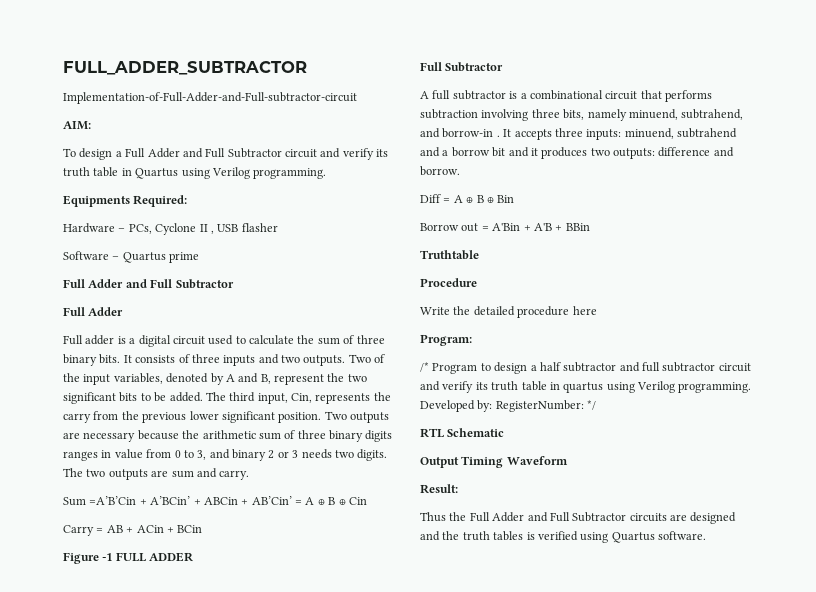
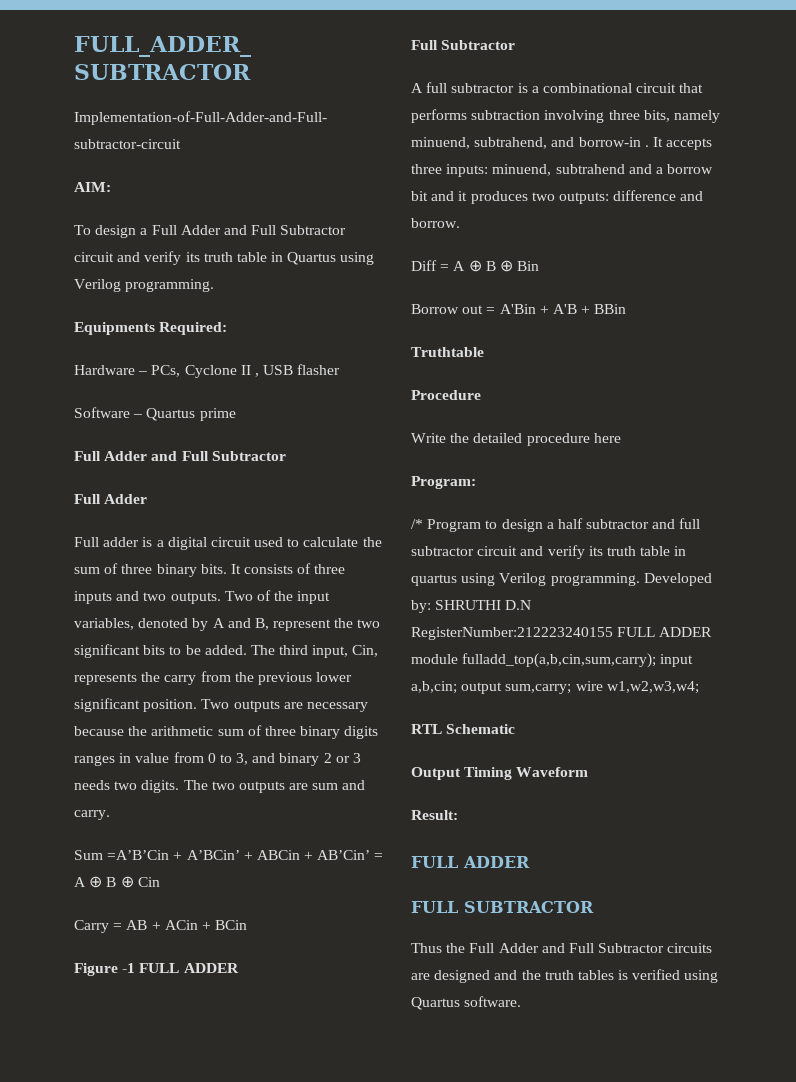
- Developed by: RegisterNumber: */
+ Developed by: SHRUTHI D.N RegisterNumber:212223240155 FULL ADDER module fulladd_top(a,b,cin,sum,carry); input a,b,cin; output sum,carry; wire w1,w2,w3,w4;
  Result:
+ FULL ADDER
+ FULL SUBTRACTOR

